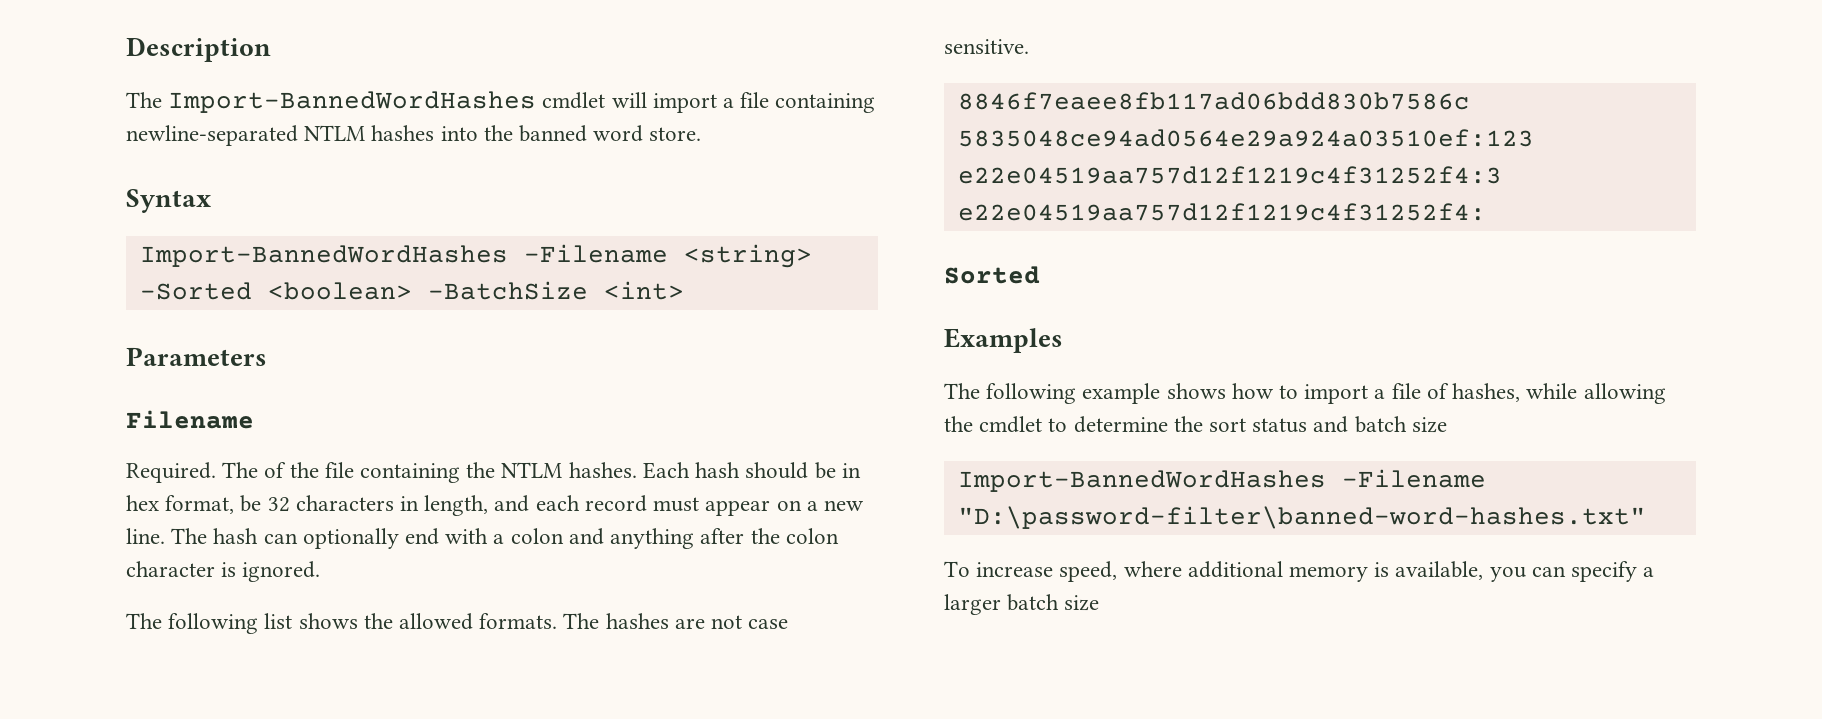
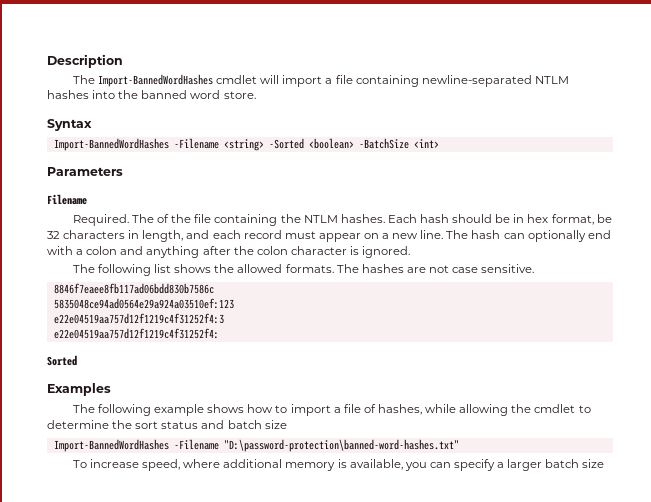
- Import-BannedWordHashes -Filename "D:\password-filter\banned-word-hashes.txt"
+ Import-BannedWordHashes -Filename "D:\password-protection\banned-word-hashes.txt"

